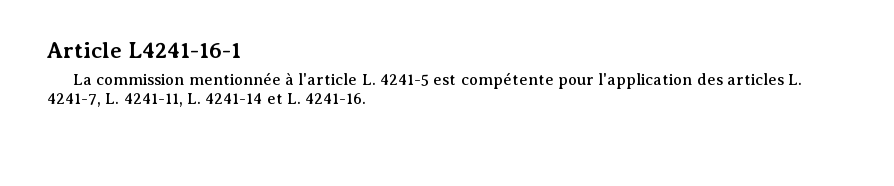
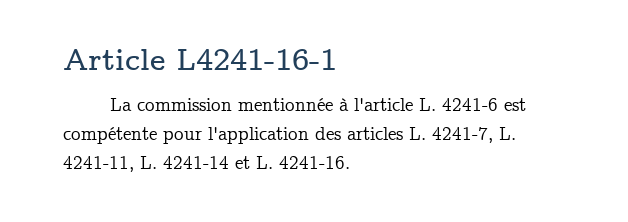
- La commission mentionnée à l'article L. 4241-5 est compétente pour l'application des articles L. 4241-7, L. 4241-11, L. 4241-14 et L. 4241-16.
+ La commission mentionnée à l'article L. 4241-6 est compétente pour l'application des articles L. 4241-7, L. 4241-11, L. 4241-14 et L. 4241-16.

